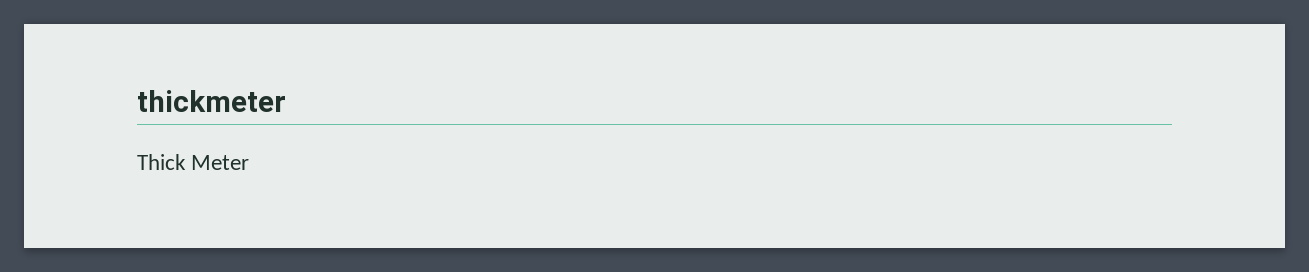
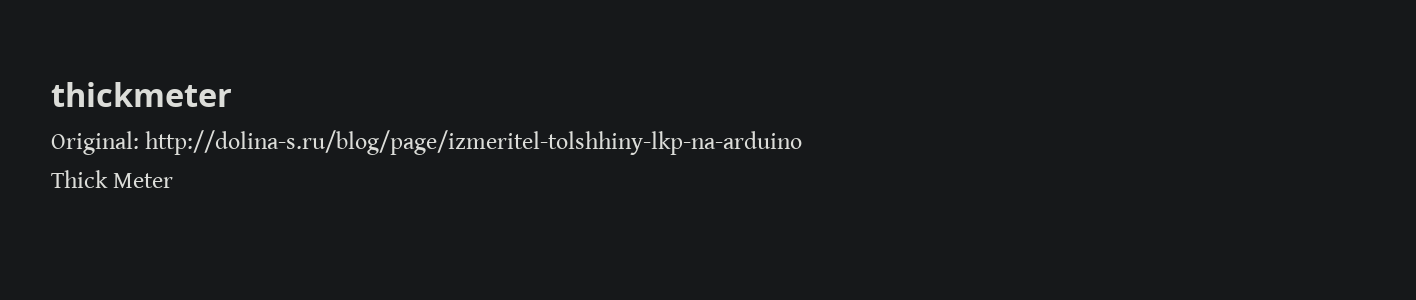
+ Original: http://dolina-s.ru/blog/page/izmeritel-tolshhiny-lkp-na-arduino

